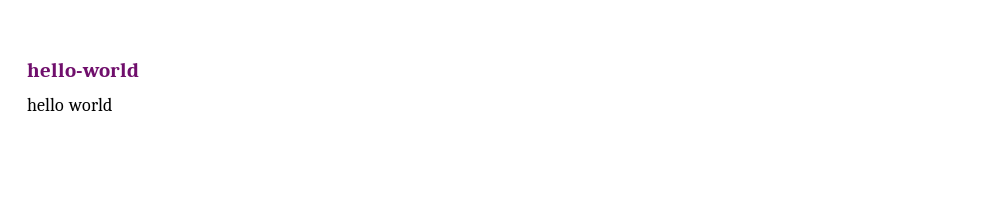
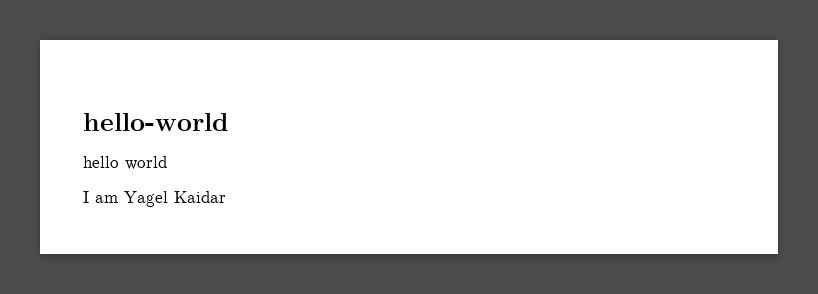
+ I am Yagel Kaidar

